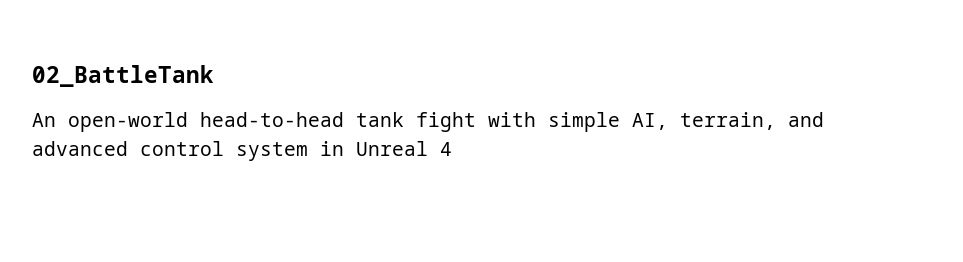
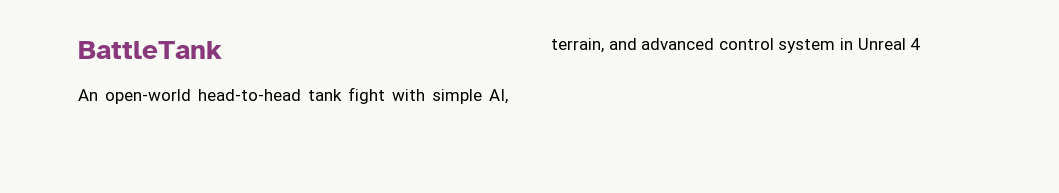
- 02_BattleTank
+ BattleTank

